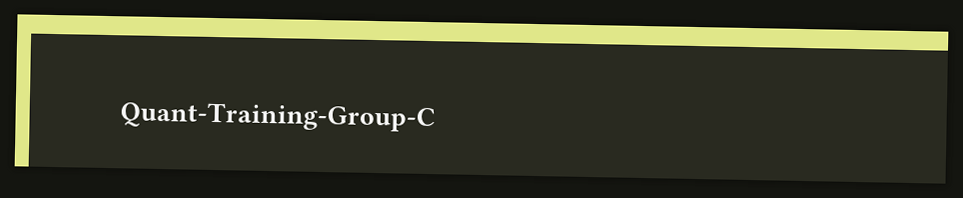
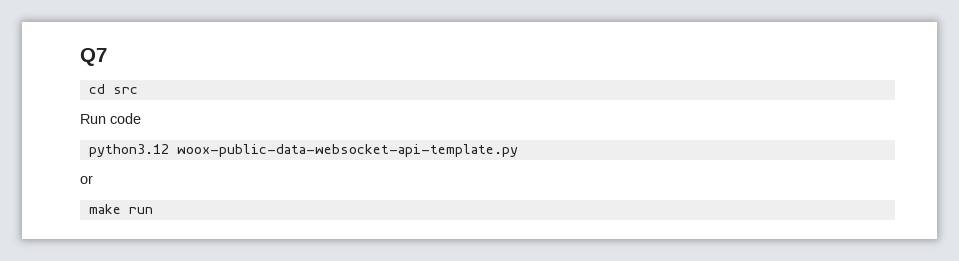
- Quant-Training-Group-C
+ Q7
+ cd src
+ Run code
+ python3.12 woox-public-data-websocket-api-template.py
+ or
+ make run

